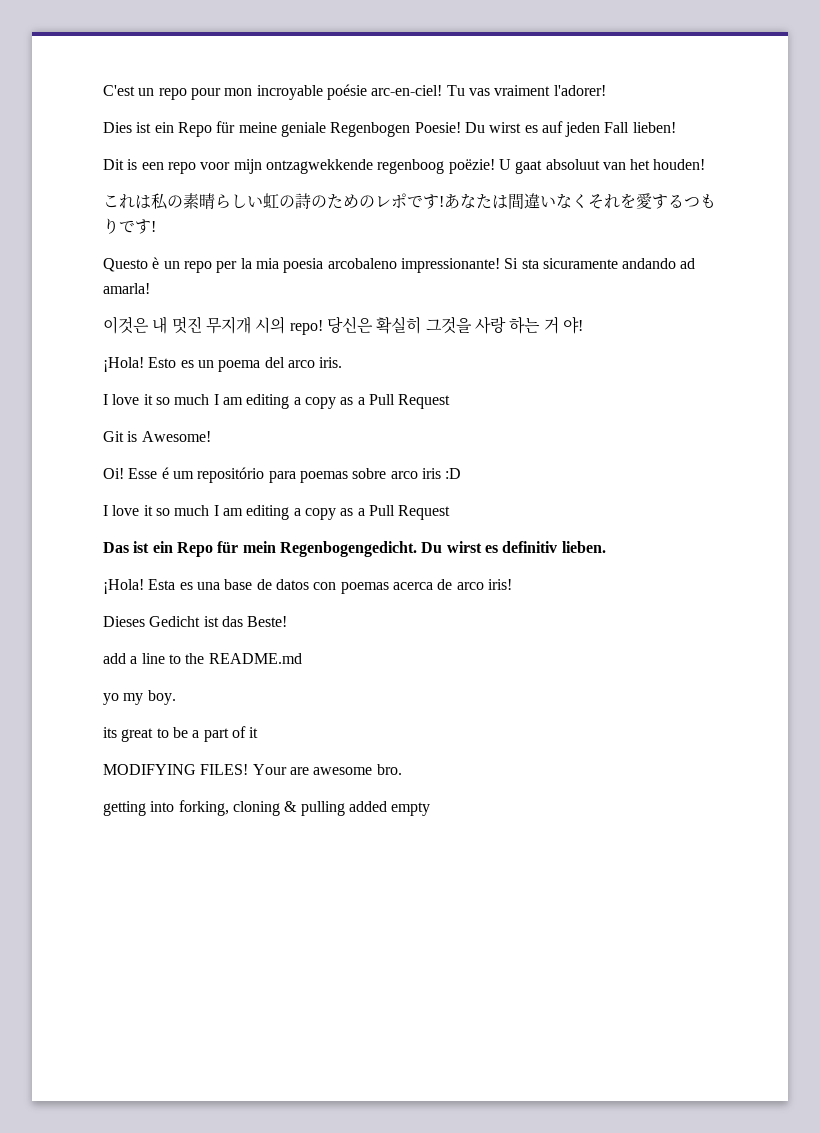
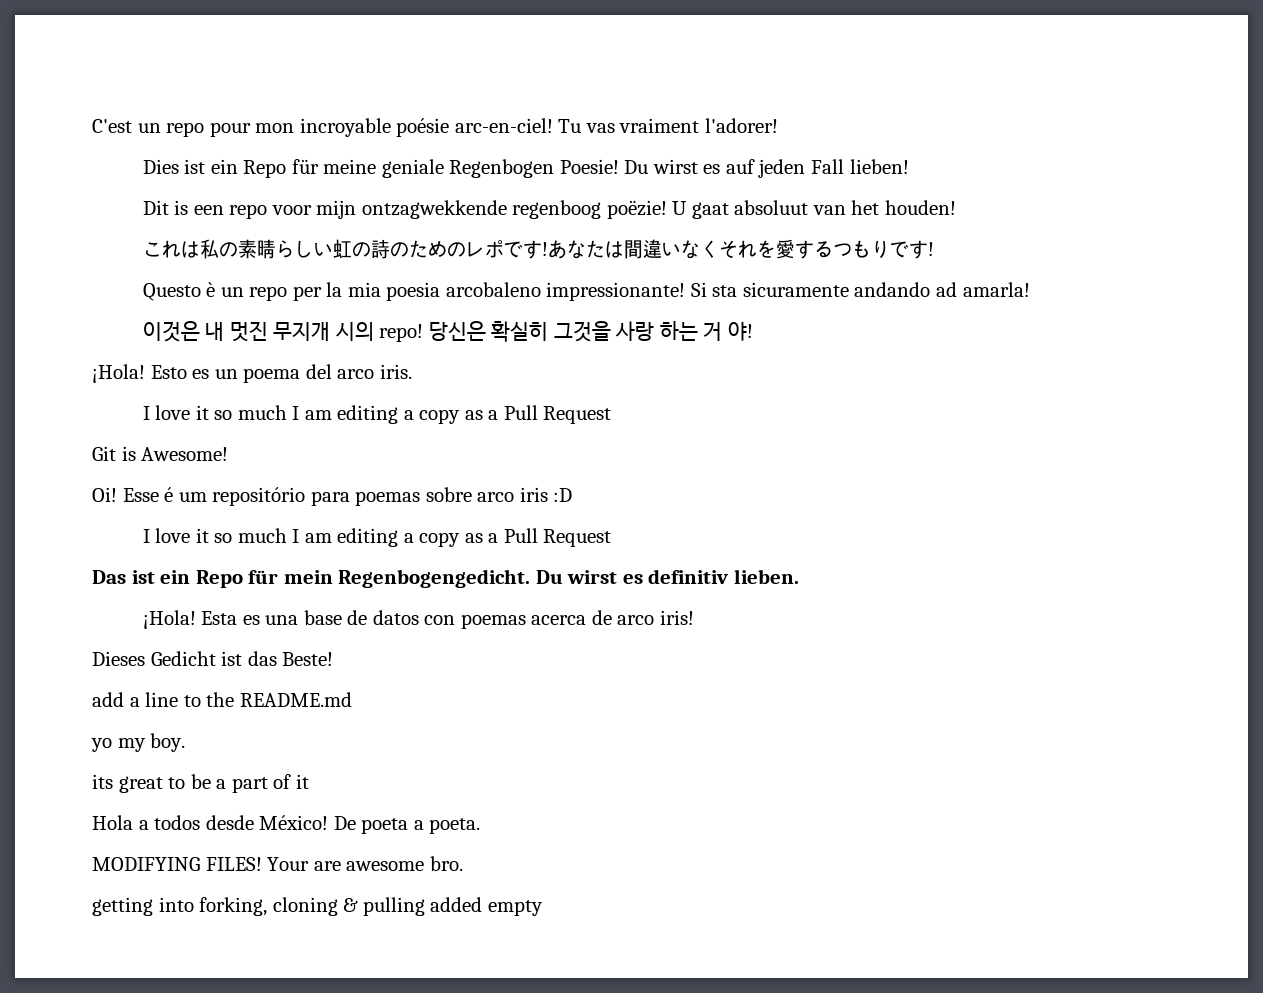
+ Hola a todos desde México! De poeta a poeta.

